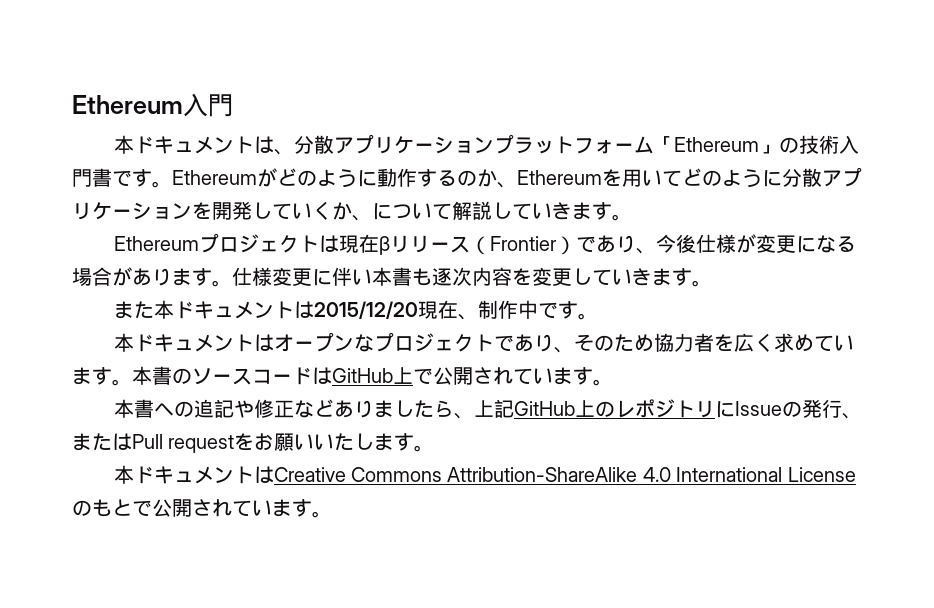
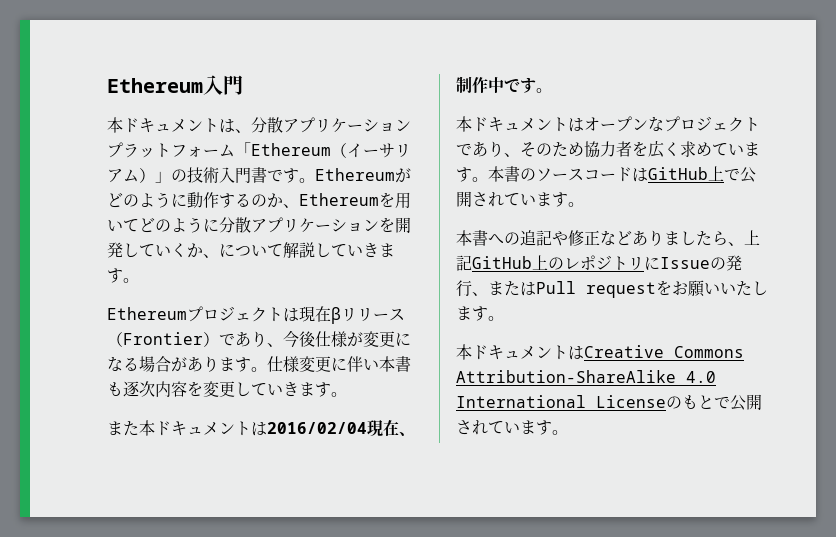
- 本ドキュメントは、分散アプリケーションプラットフォーム「Ethereum」の技術入門書です。
+ 本ドキュメントは、分散アプリケーションプラットフォーム「Ethereum（イーサリアム）」の技術入門書です。
- また本ドキュメントは2015/12/20現在、制作中です。
+ また本ドキュメントは2016/02/04現在、制作中です。

